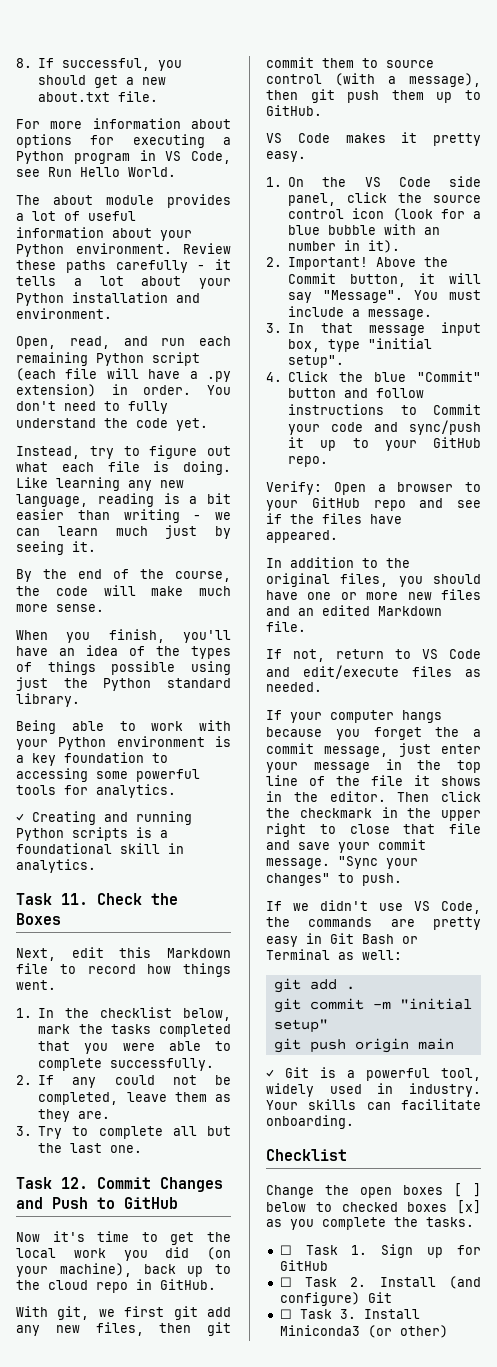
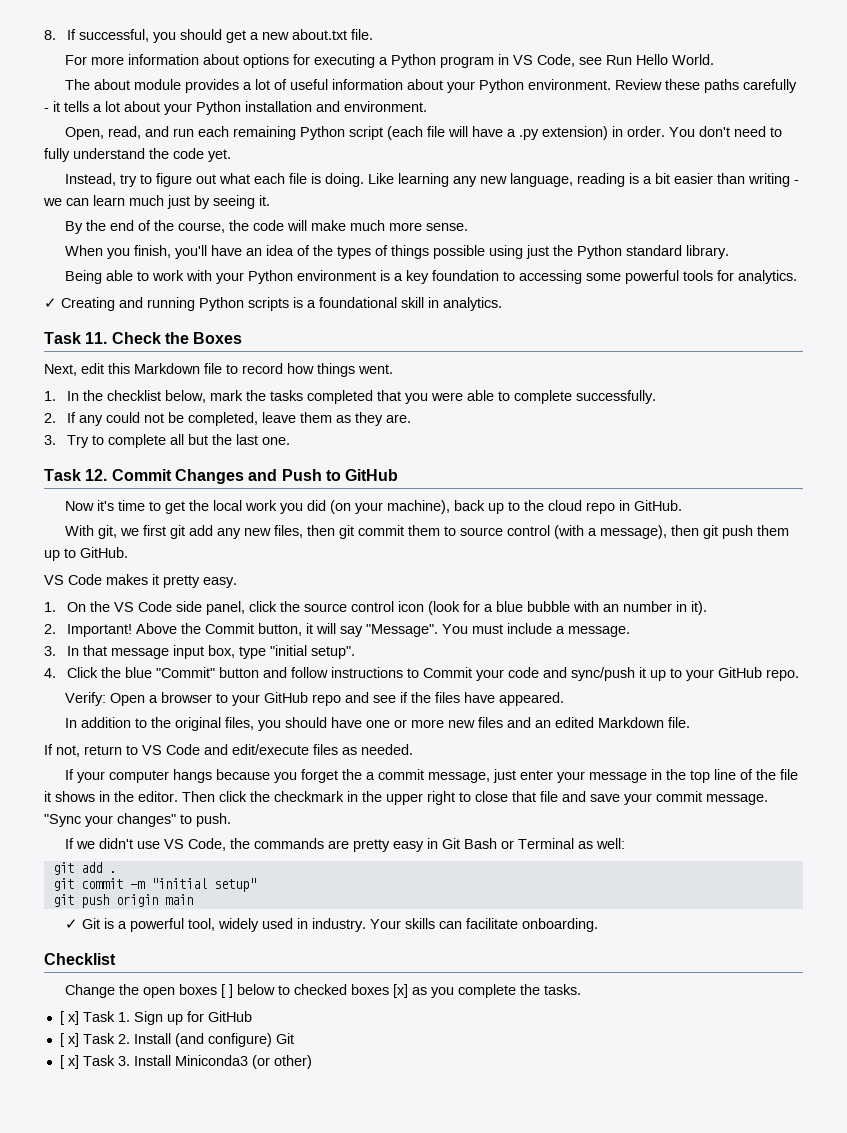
- ☐ Task 1. Sign up for GitHub
+ [ x] Task 1. Sign up for GitHub
- ☐ Task 2. Install (and configure) Git
+ [ x] Task 2. Install (and configure) Git
- ☐ Task 3. Install Miniconda3 (or other)
+ [ x] Task 3. Install Miniconda3 (or other)

